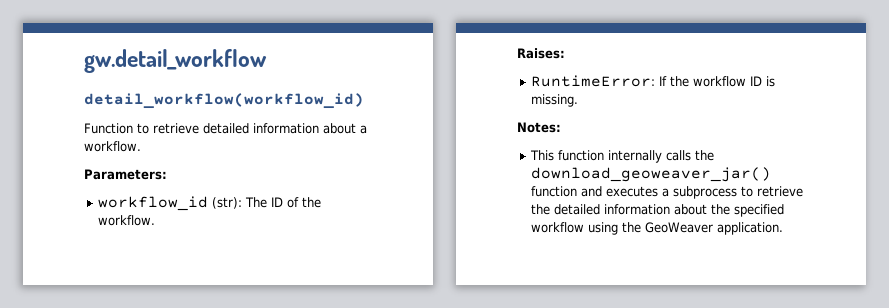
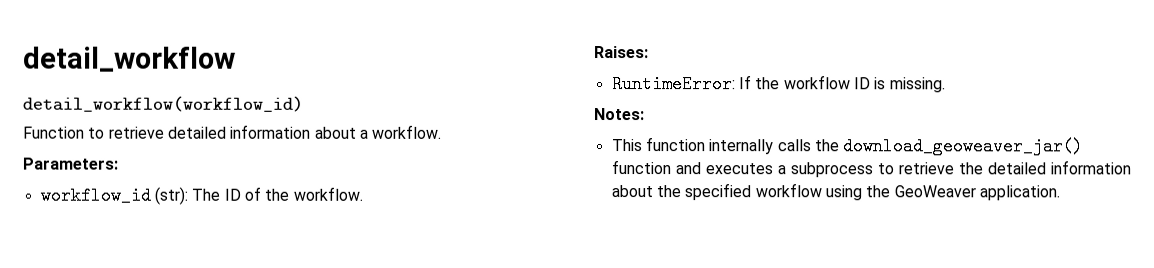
- gw.detail_workflow
+ detail_workflow

